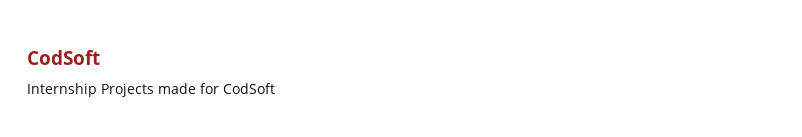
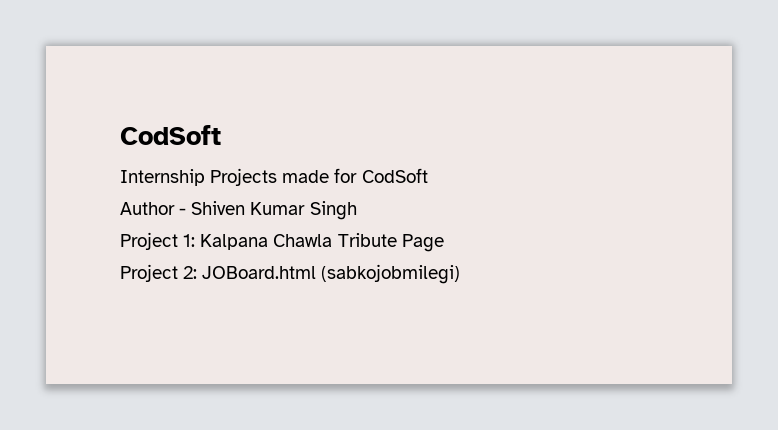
+ Author - Shiven Kumar Singh
+ Project 1: Kalpana Chawla Tribute Page
+ Project 2: JOBoard.html (sabkojobmilegi)

